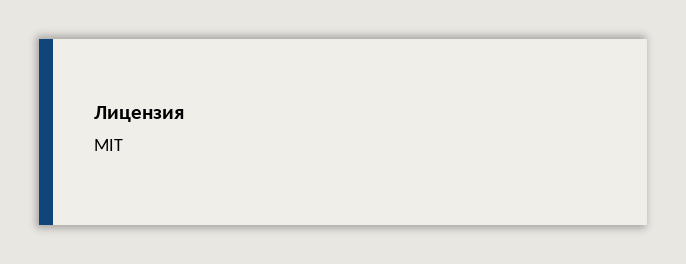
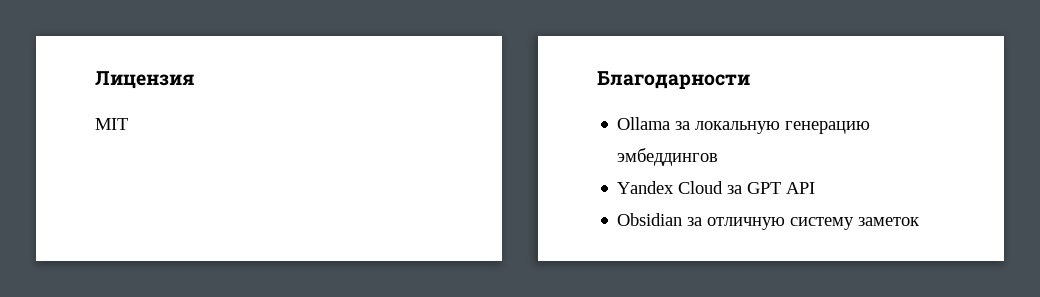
+ Благодарности
+ Ollama за локальную генерацию эмбеддингов
+ Yandex Cloud за GPT API
+ Obsidian за отличную систему заметок

